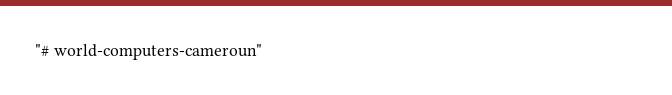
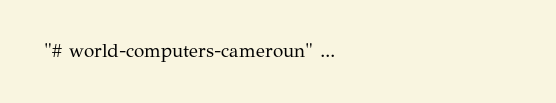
- "# world-computers-cameroun"
+ "# world-computers-cameroun" ...

